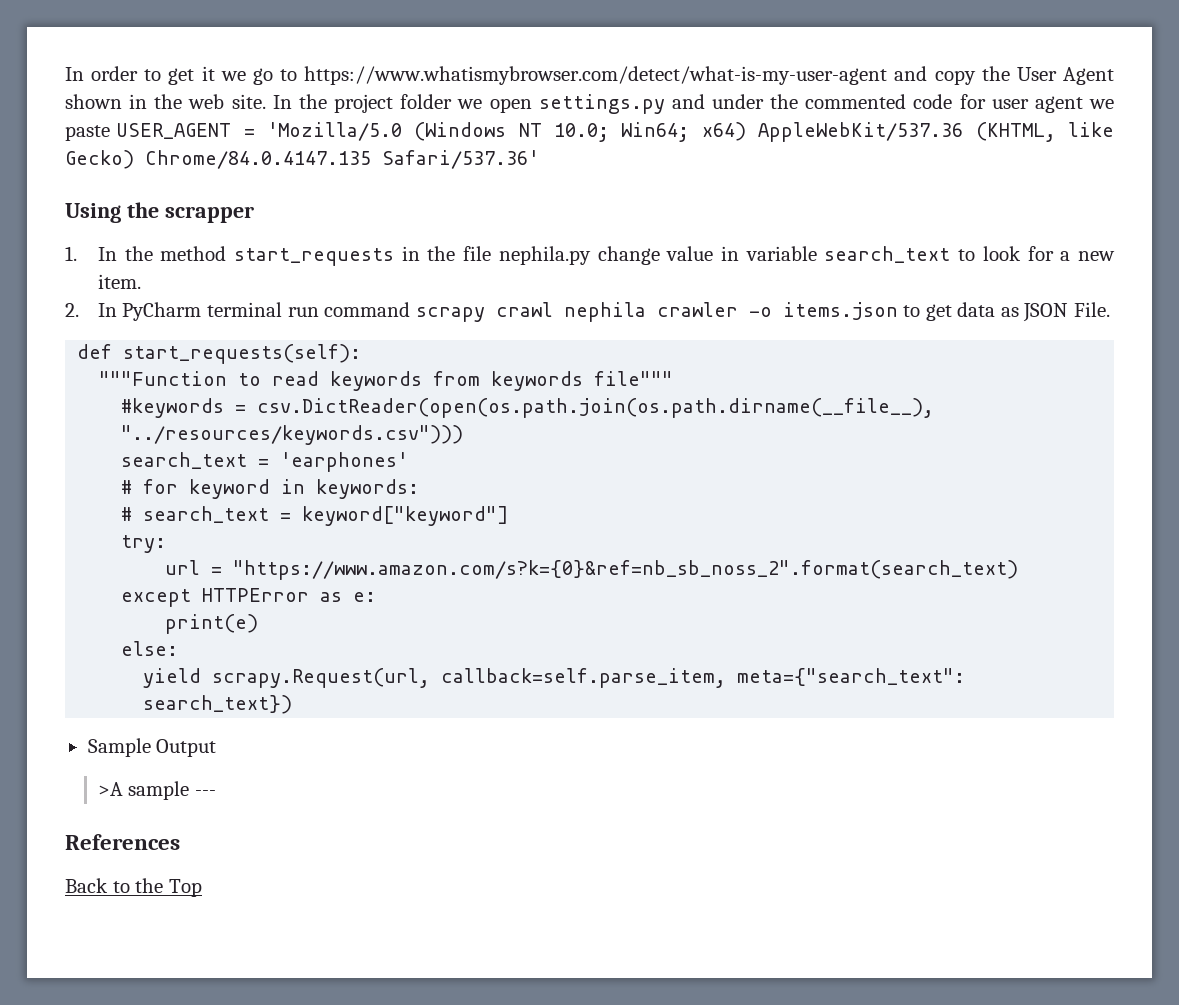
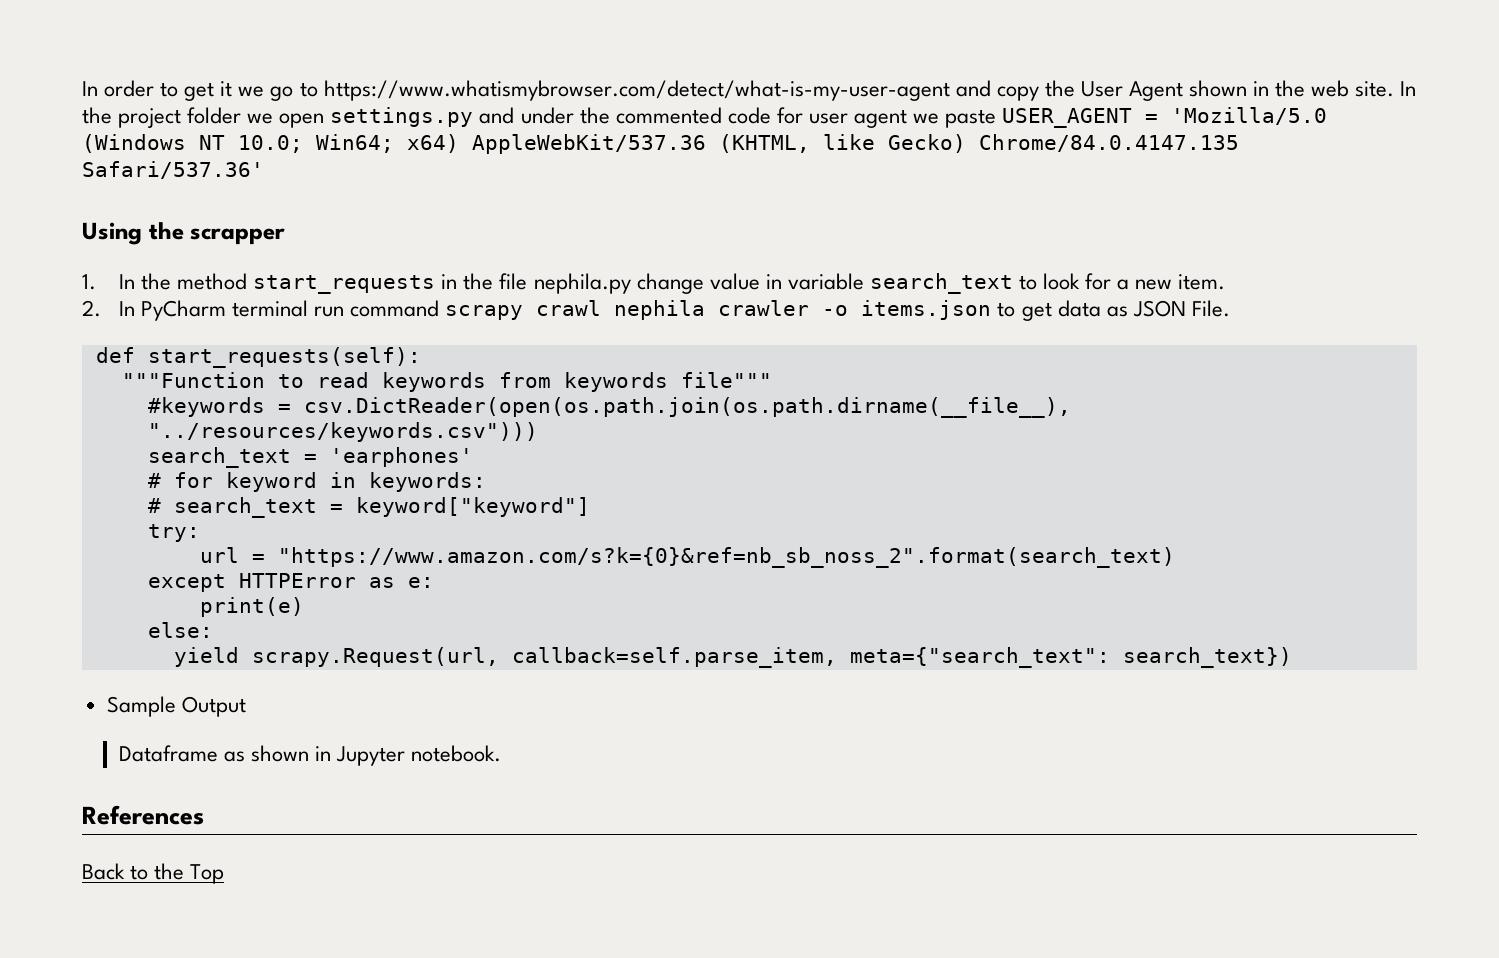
- >A sample ---
+ Dataframe as shown in Jupyter notebook.

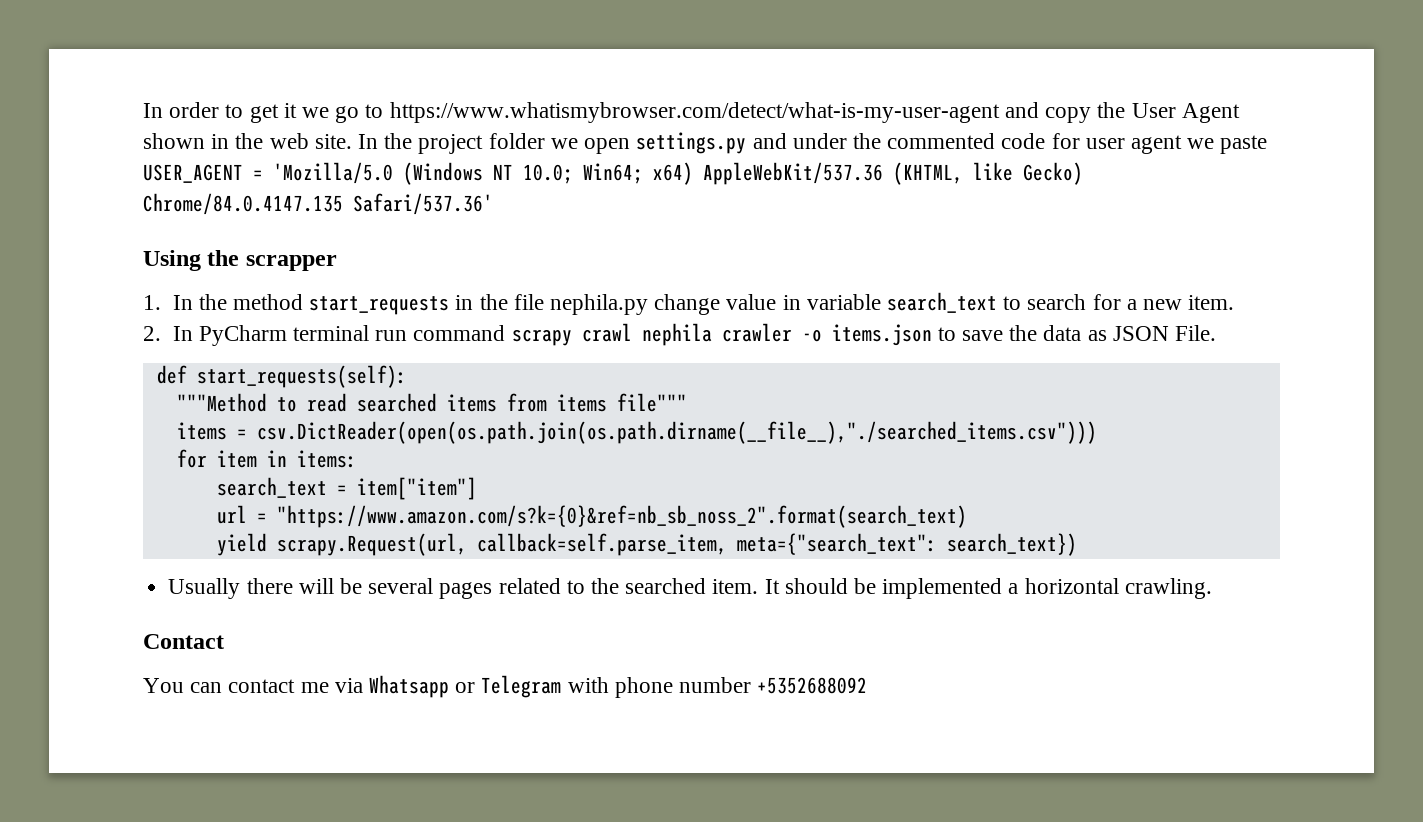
- 1. In the method start_requests in the file nephila.py change value in variable search_text to look for a new item.
+ 1. In the method start_requests in the file nephila.py change value in variable search_text to search for a new item.
- 2. In PyCharm terminal run command scrapy crawl nephila crawler -o items.json to get data as JSON File.
+ 2. In PyCharm terminal run command scrapy crawl nephila crawler -o items.json to save the data as JSON File.
- """Function to read keywords from keywords file"""
- #keywords = csv.DictReader(open(os.path.join(os.path.dirname(__file__), "../resources/keywords.csv")))
- search_text = 'earphones'
- # for keyword in keywords:
- # search_text = keyword["keyword"]
- try:
+ """Method to read searched items from items file"""
+ items = csv.DictReader(open(os.path.join(os.path.dirname(__file__),"./searched_items.csv")))
+ for item in items:
+ search_text = item["item"]
  url = "https://www.amazon.com/s?k={0}&ref=nb_sb_noss_2".format(search_text)
- except HTTPError as e:
- print(e)
- else:
- Sample Output
- Dataframe as shown in Jupyter notebook.
- References
- Back to the Top
+ Usually there will be several pages related to the searched item. It should be implemented a horizontal crawling.
+ Contact
+ You can contact me via Whatsapp or Telegram with phone number +5352688092

